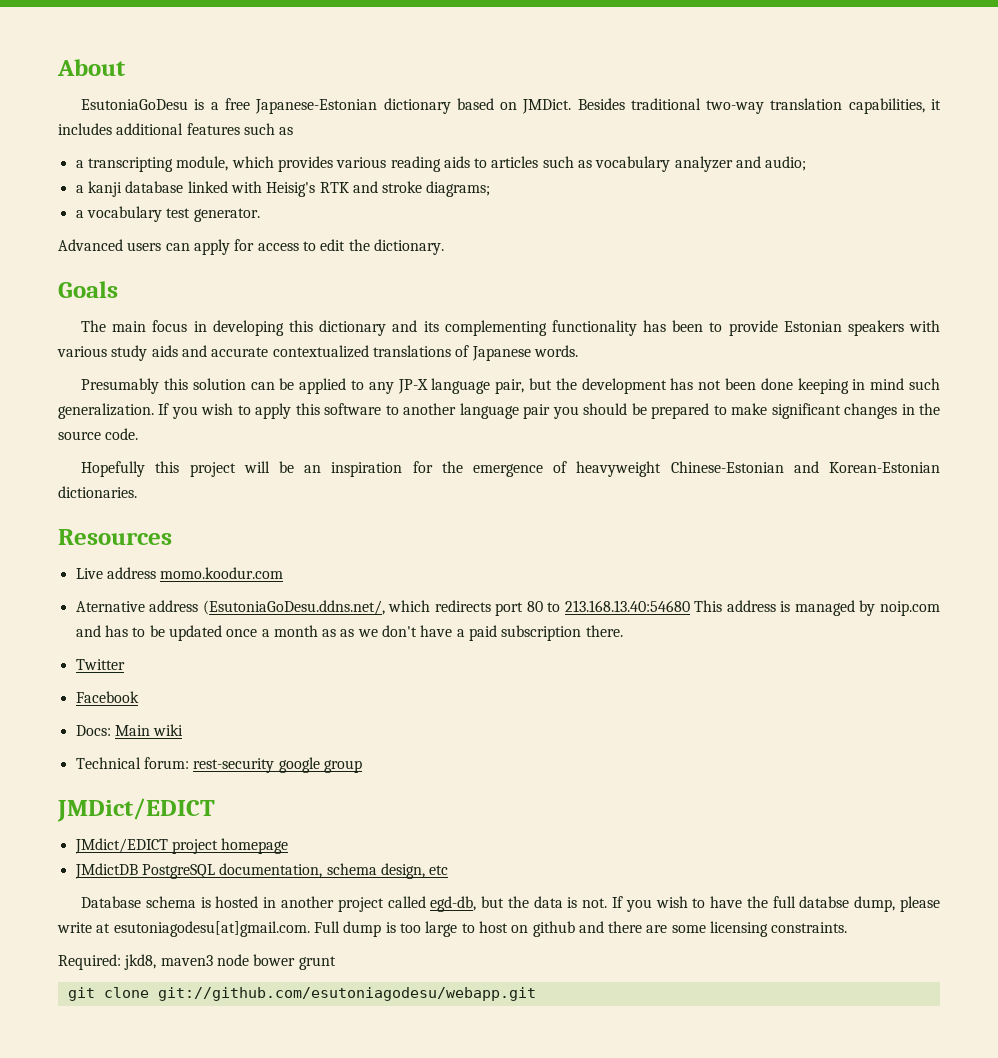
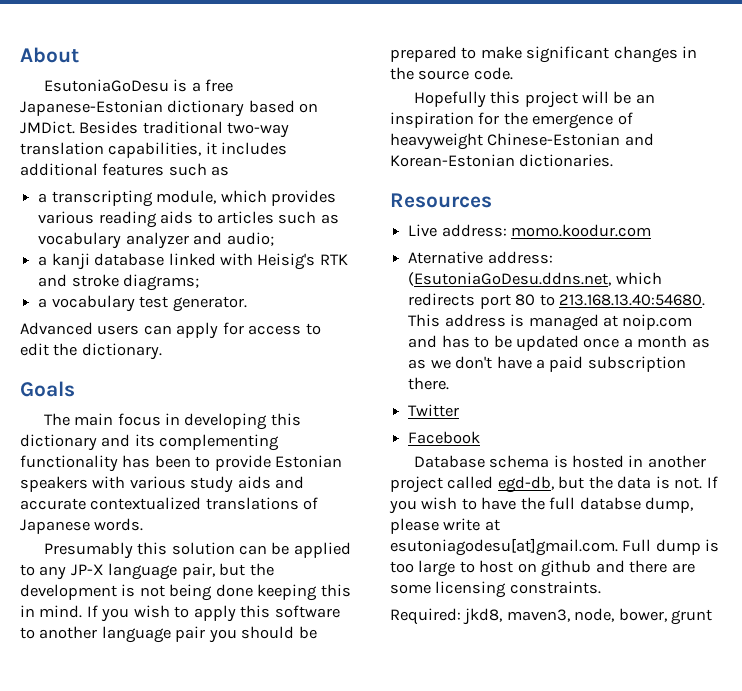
- Presumably this solution can be applied to any JP-X language pair, but the development has not been done keeping in mind such generalization.
+ Presumably this solution can be applied to any JP-X language pair, but the development is not being done keeping this in mind.
- Live address momo.koodur.com
+ Live address: momo.koodur.com
- Aternative address (EsutoniaGoDesu.ddns.net/, which redirects port 80 to 213.168.13.40:54680 This address is managed by noip.com and has to be updated once a month as as we don't have a paid subscription there.
+ Aternative address: (EsutoniaGoDesu.ddns.net, which redirects port 80 to 213.168.13.40:54680. This address is managed at noip.com and has to be updated once a month as as we don't have a paid subscription there.
- Docs: Main wiki
- Technical forum: rest-security google group
- JMDict/EDICT
- JMdict/EDICT project homepage
- JMdictDB PostgreSQL documentation, schema design, etc
- Required: jkd8, maven3 node bower grunt
- git clone git://github.com/esutoniagodesu/webapp.git
+ Required: jkd8, maven3, node, bower, grunt

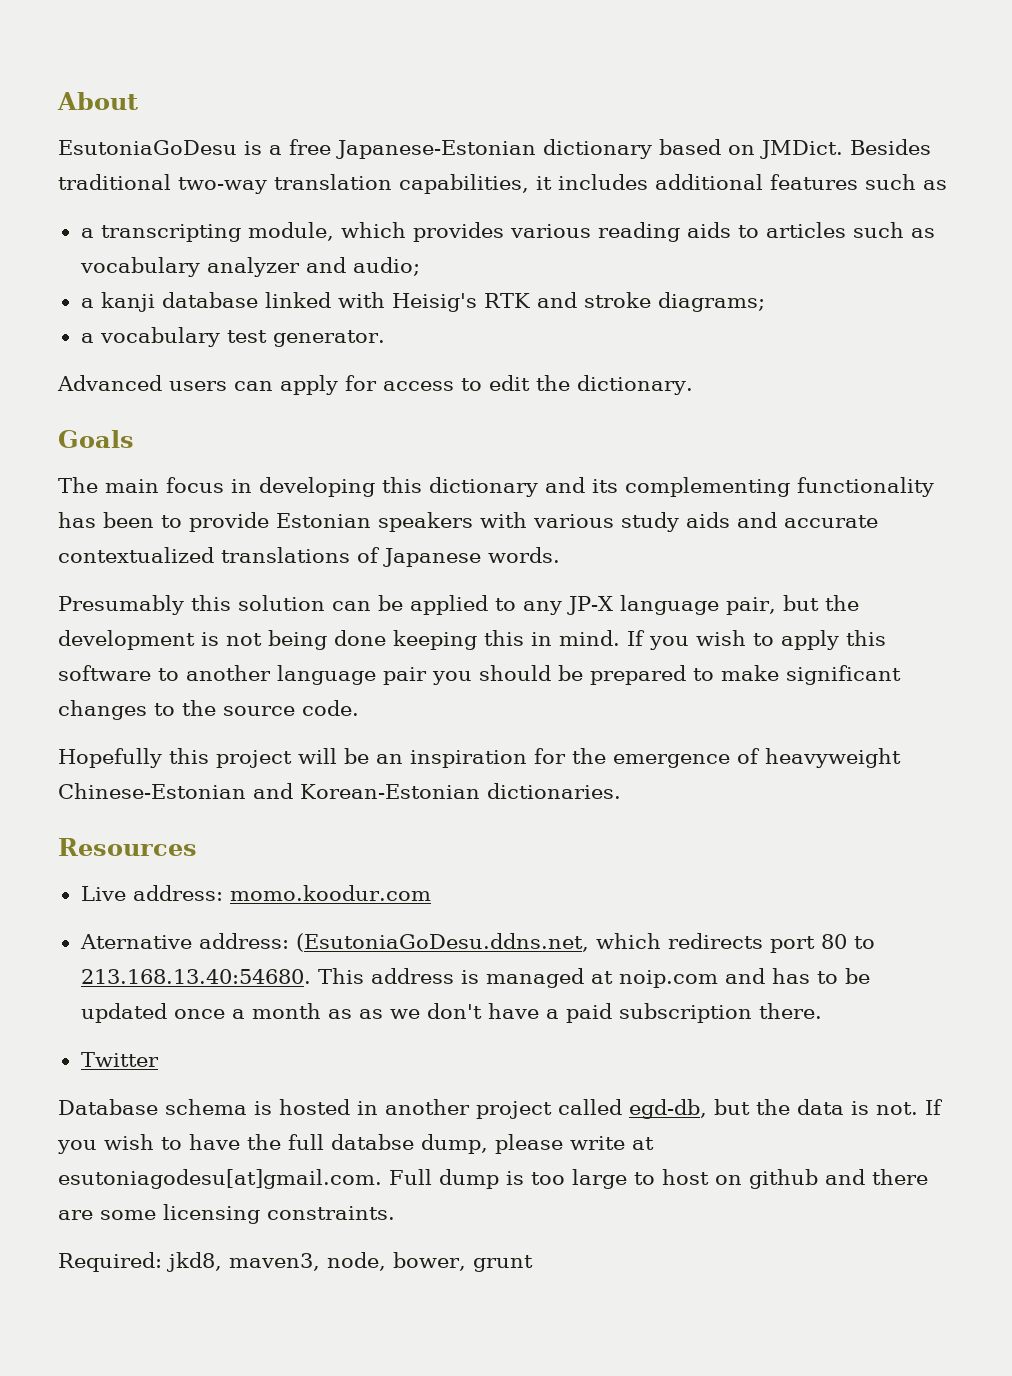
- If you wish to apply this software to another language pair you should be prepared to make significant changes in the source code.
+ If you wish to apply this software to another language pair you should be prepared to make significant changes to the source code.
- Facebook

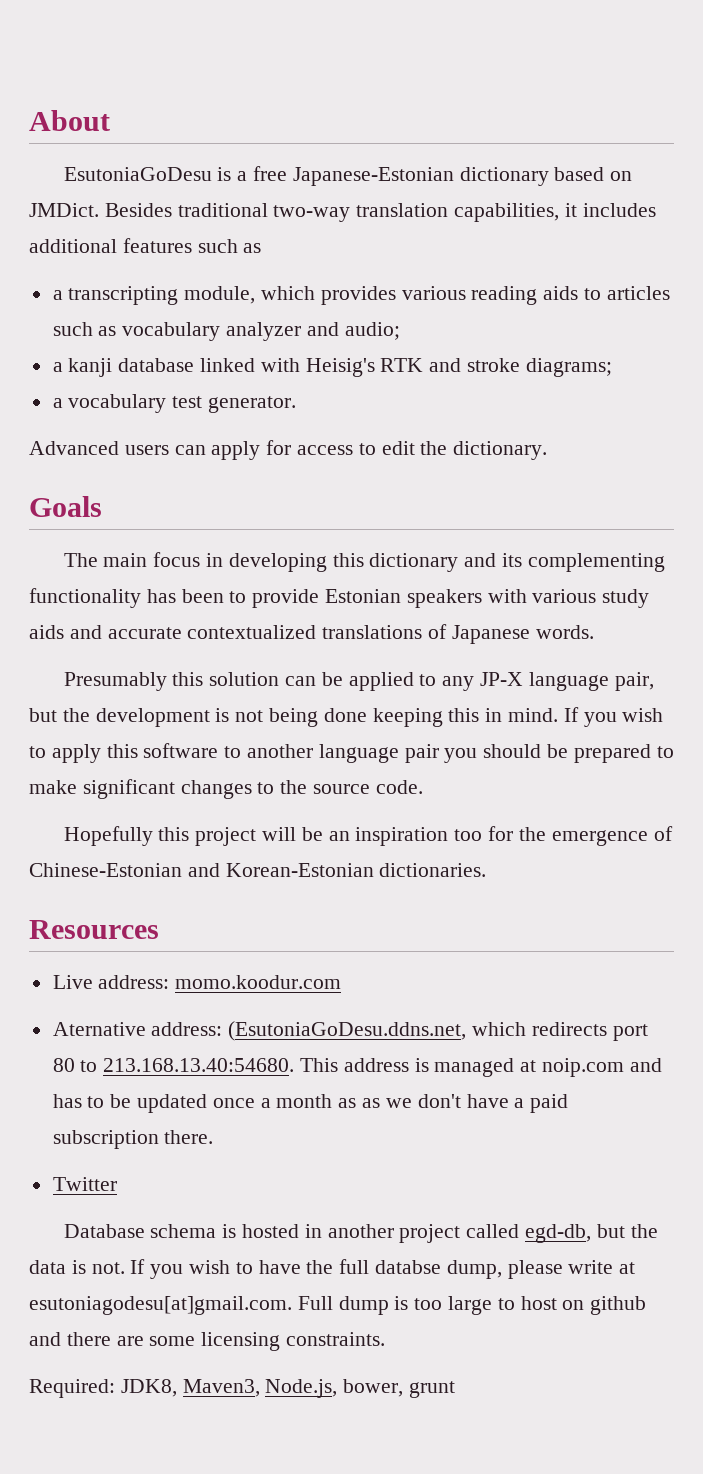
- Hopefully this project will be an inspiration for the emergence of heavyweight Chinese-Estonian and Korean-Estonian dictionaries.
+ Hopefully this project will be an inspiration too for the emergence of Chinese-Estonian and Korean-Estonian dictionaries.
- Required: jkd8, maven3, node, bower, grunt
+ Required: JDK8, Maven3, Node.js, bower, grunt

